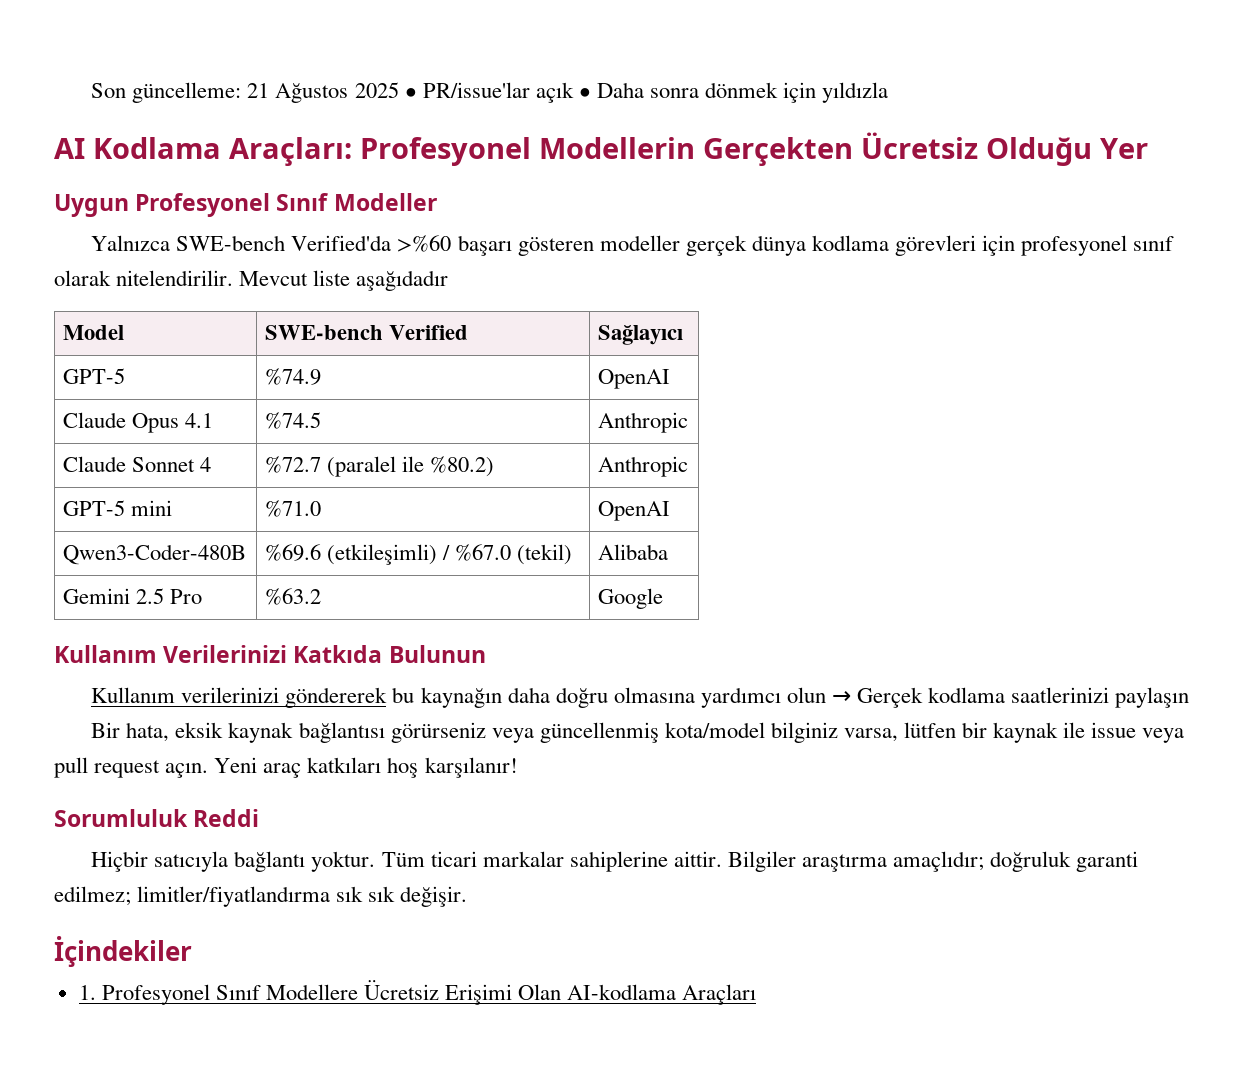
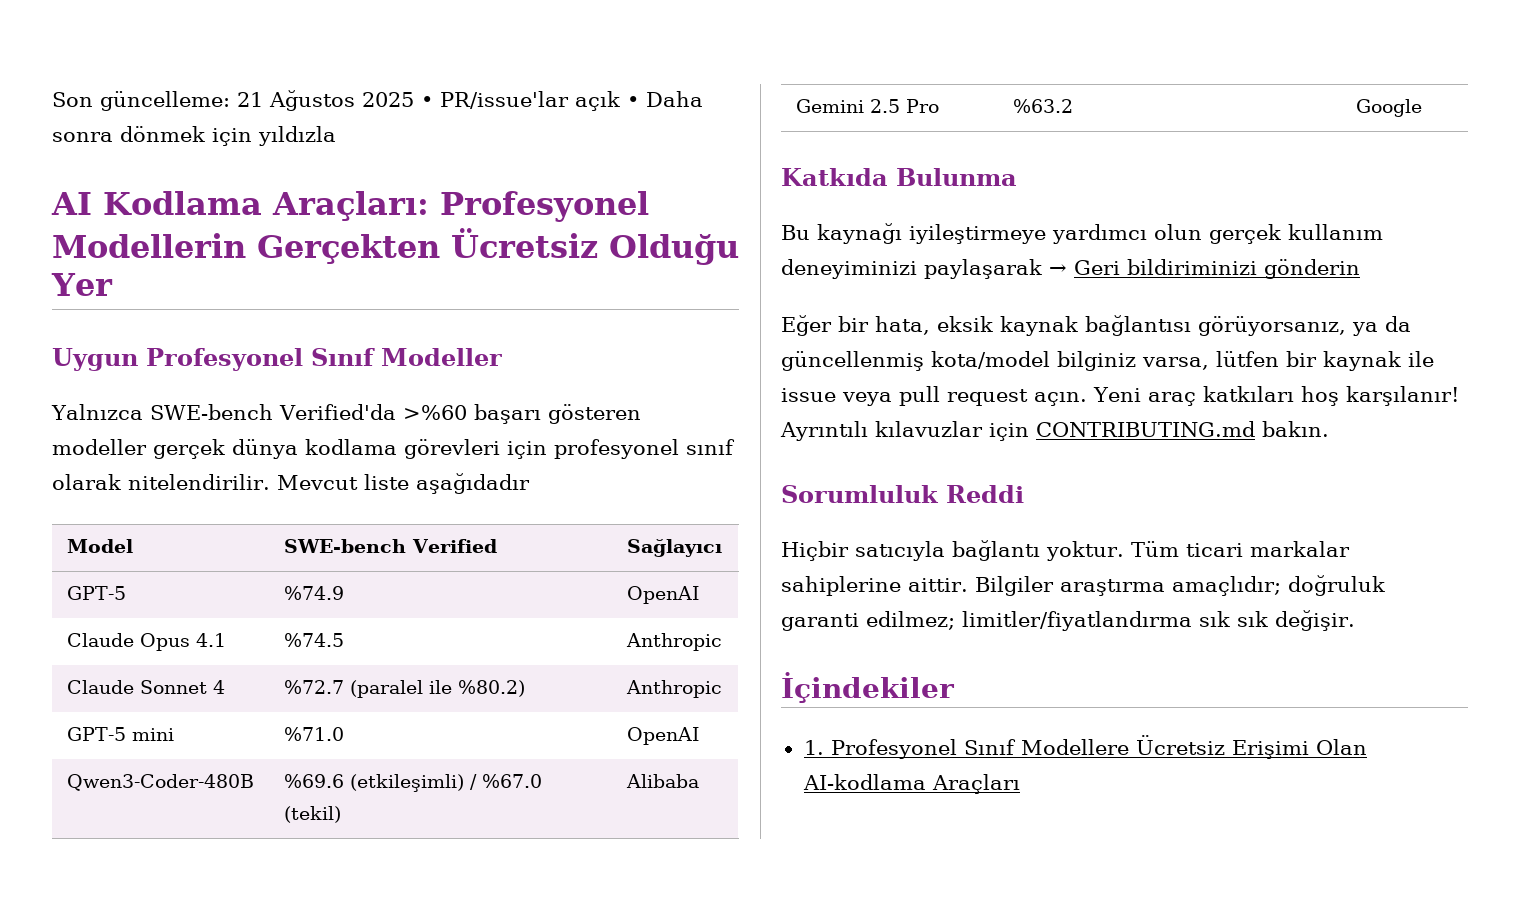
- Kullanım Verilerinizi Katkıda Bulunun
- Kullanım verilerinizi göndererek bu kaynağın daha doğru olmasına yardımcı olun → Gerçek kodlama saatlerinizi paylaşın
- Bir hata, eksik kaynak bağlantısı görürseniz veya güncellenmiş kota/model bilginiz varsa, lütfen bir kaynak ile issue veya pull request açın.
+ Katkıda Bulunma
+ Bu kaynağı iyileştirmeye yardımcı olun gerçek kullanım deneyiminizi paylaşarak → Geri bildiriminizi gönderin
+ Eğer bir hata, eksik kaynak bağlantısı görüyorsanız, ya da güncellenmiş kota/model bilginiz varsa, lütfen bir kaynak ile issue veya pull request açın.
+ Ayrıntılı kılavuzlar için CONTRIBUTING.md bakın.

